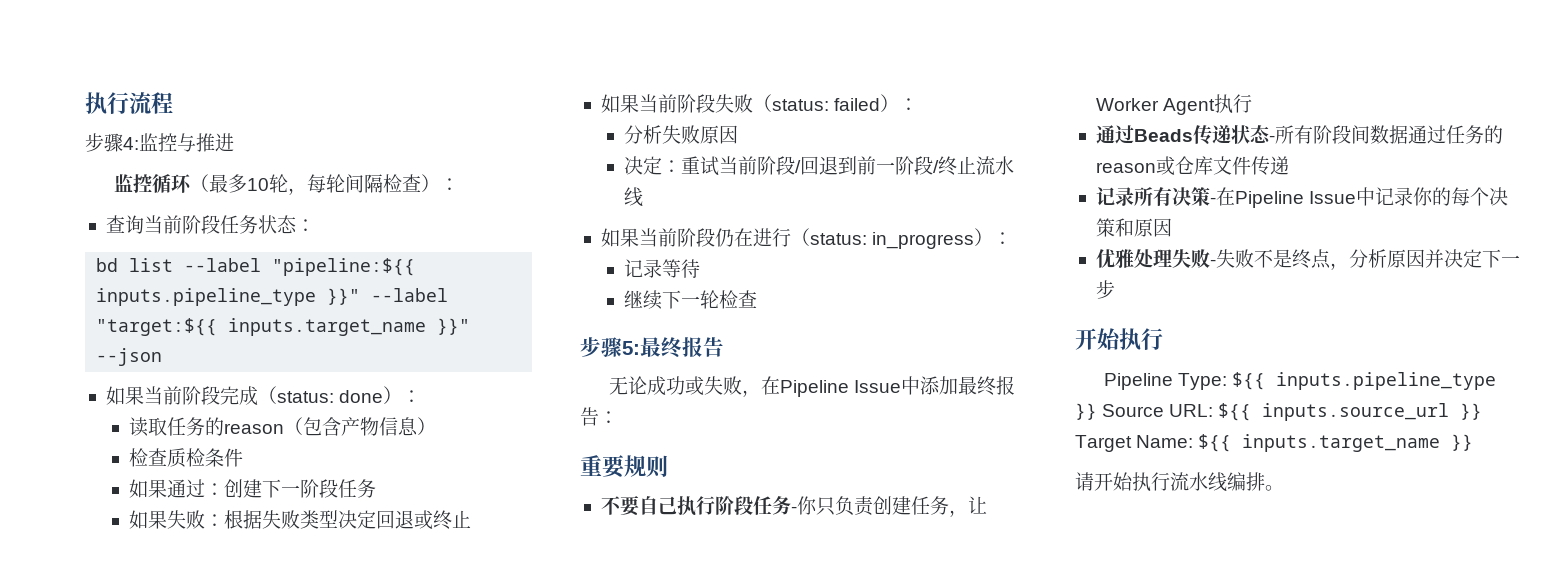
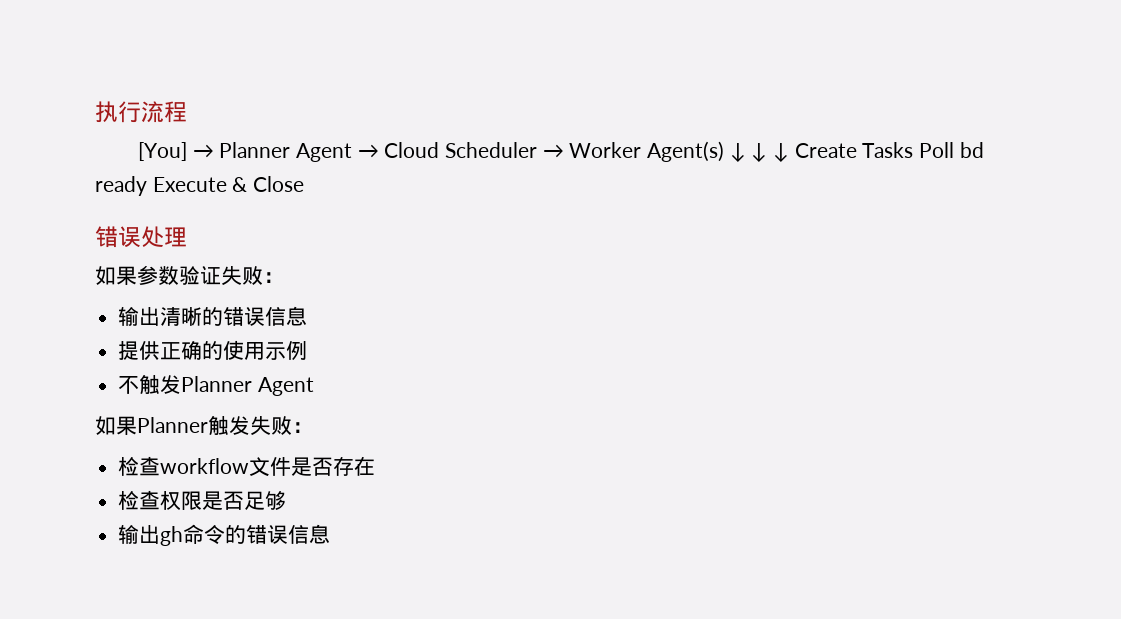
- 步骤4:监控与推进
- 监控循环（最多10轮，每轮间隔检查）：
- 查询当前阶段任务状态：
- bd list --label "pipeline:${{ inputs.pipeline_type }}" --label "target:${{ inputs.target_name }}" --json
- 如果当前阶段完成（status: done）：
- 读取任务的reason（包含产物信息）
- 检查质检条件
- 如果通过：创建下一阶段任务
- 如果失败：根据失败类型决定回退或终止
- 如果当前阶段失败（status: failed）：
- 分析失败原因
- 决定：重试当前阶段/回退到前一阶段/终止流水线
- 如果当前阶段仍在进行（status: in_progress）：
- 记录等待
- 继续下一轮检查
- 步骤5:最终报告
- 无论成功或失败，在Pipeline Issue中添加最终报告：
- 重要规则
- 不要自己执行阶段任务-你只负责创建任务，让Worker Agent执行
- 通过Beads传递状态-所有阶段间数据通过任务的reason或仓库文件传递
- 记录所有决策-在Pipeline Issue中记录你的每个决策和原因
- 优雅处理失败-失败不是终点，分析原因并决定下一步
- 开始执行
- Pipeline Type: ${{ inputs.pipeline_type }} Source URL: ${{ inputs.source_url }} Target Name: ${{ inputs.target_name }}
- 请开始执行流水线编排。
+ [You] → Planner Agent → Cloud Scheduler → Worker Agent(s) ↓ ↓ ↓ Create Tasks Poll bd ready Execute & Close
+ 错误处理
+ 如果参数验证失败：
+ 输出清晰的错误信息
+ 提供正确的使用示例
+ 不触发Planner Agent
+ 如果Planner触发失败：
+ 检查workflow文件是否存在
+ 检查权限是否足够
+ 输出gh命令的错误信息

